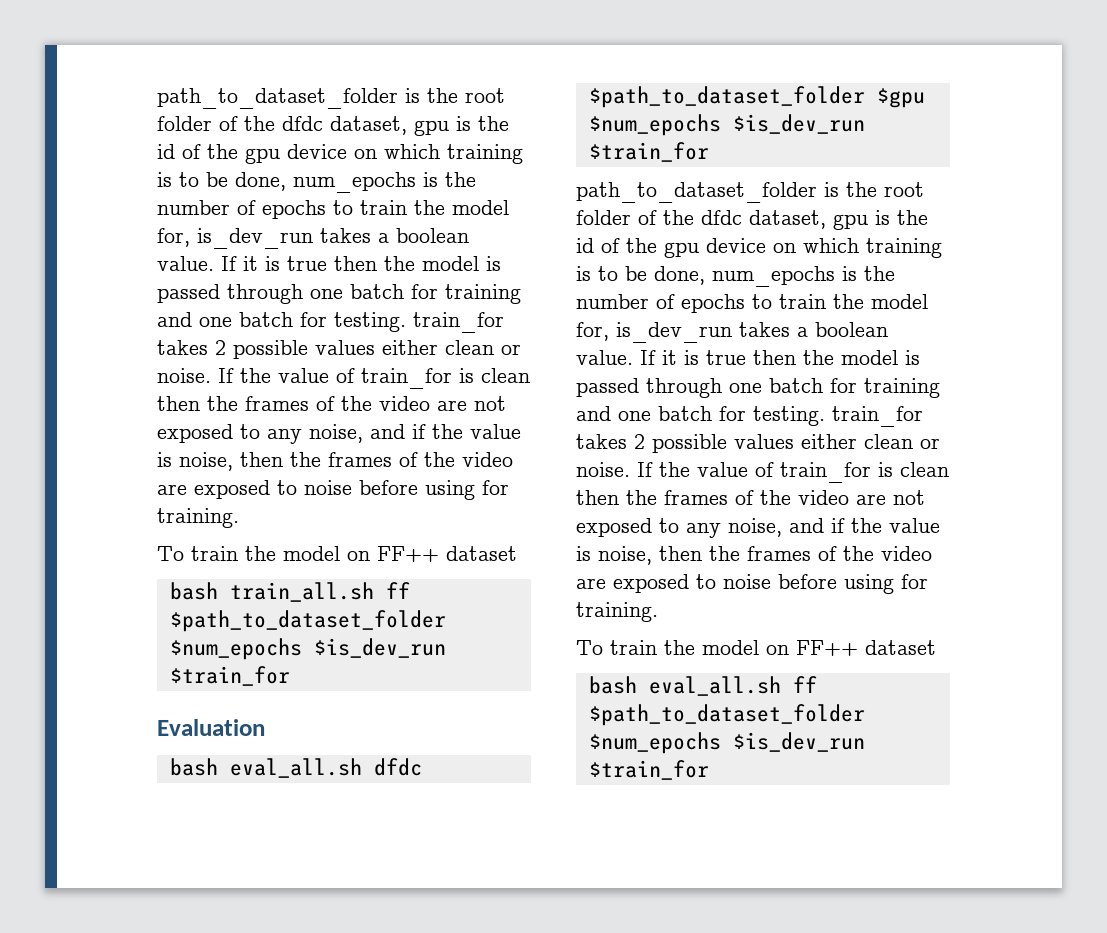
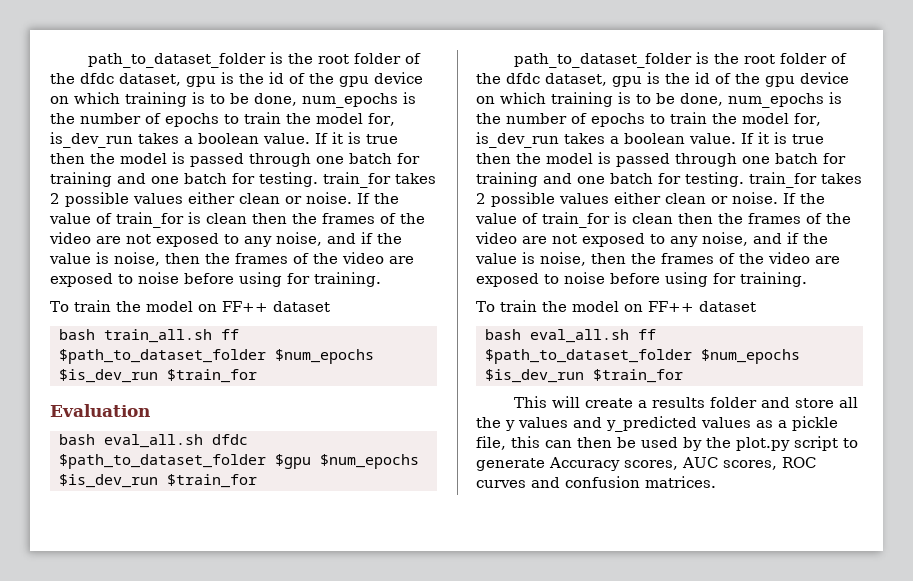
+ This will create a results folder and store all the y values and y_predicted values as a pickle file, this can then be used by the plot.py script to generate Accuracy scores, AUC scores, ROC curves and confusion matrices.

